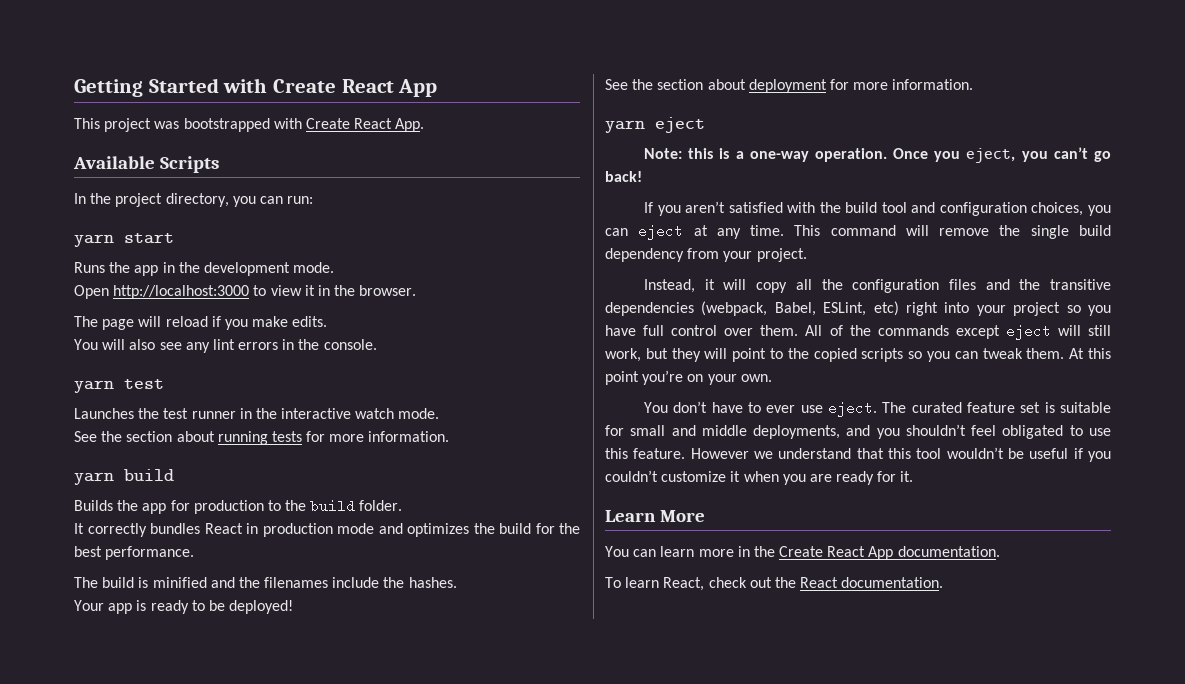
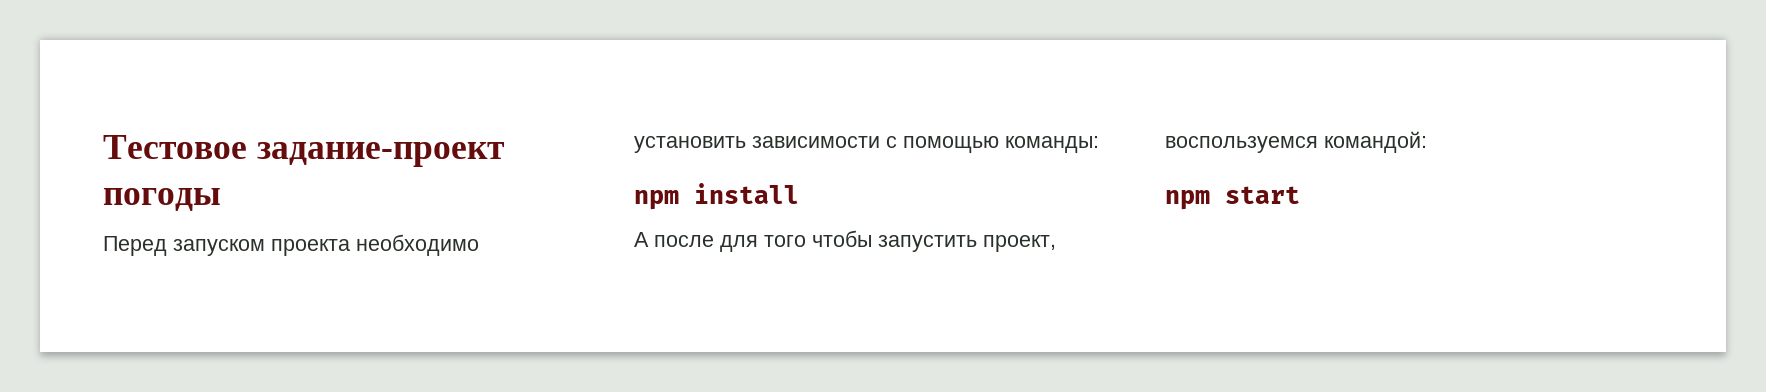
- Getting Started with Create React App
- This project was bootstrapped with Create React App.
- Available Scripts
- In the project directory, you can run:
- yarn start
- Runs the app in the development mode.
- Open http://localhost:3000 to view it in the browser.
- The page will reload if you make edits.
- You will also see any lint errors in the console.
- yarn test
- Launches the test runner in the interactive watch mode.
- See the section about running tests for more information.
- yarn build
- Builds the app for production to the build folder.
- It correctly bundles React in production mode and optimizes the build for the best performance.
- The build is minified and the filenames include the hashes.
- Your app is ready to be deployed!
- See the section about deployment for more information.
- yarn eject
- Note: this is a one-way operation. Once you eject, you can’t go back!
- If you aren’t satisfied with the build tool and configuration choices, you can eject at any time. This command will remove the single build dependency from your project.
- Instead, it will copy all the configuration files and the transitive dependencies (webpack, Babel, ESLint, etc) right into your project so you have full control over them. All of the commands except eject will still work, but they will point to the copied scripts so you can tweak them. At this point you’re on your own.
- You don’t have to ever use eject. The curated feature set is suitable for small and middle deployments, and you shouldn’t feel obligated to use this feature. However we understand that this tool wouldn’t be useful if you couldn’t customize it when you are ready for it.
- Learn More
- You can learn more in the Create React App documentation.
- To learn React, check out the React documentation.
+ Тестовое задание-проект погоды
+ Перед запуском проекта необходимо установить зависимости с помощью команды:
+ npm install
+ А после для того чтобы запустить проект, воспользуемся командой:
+ npm start

